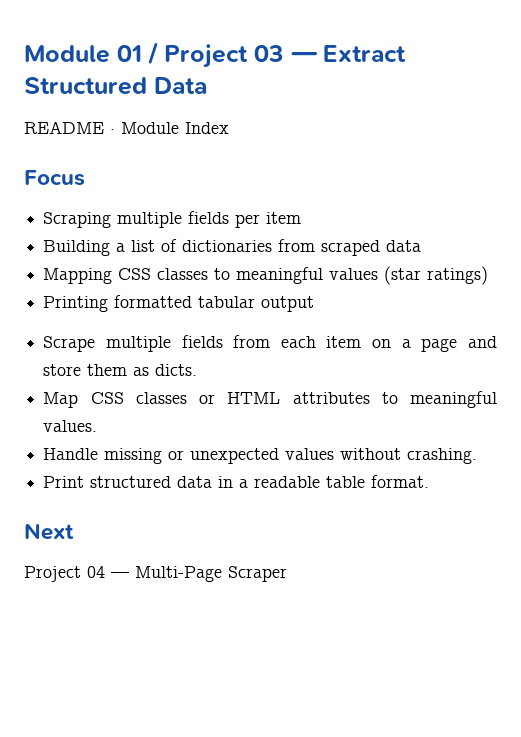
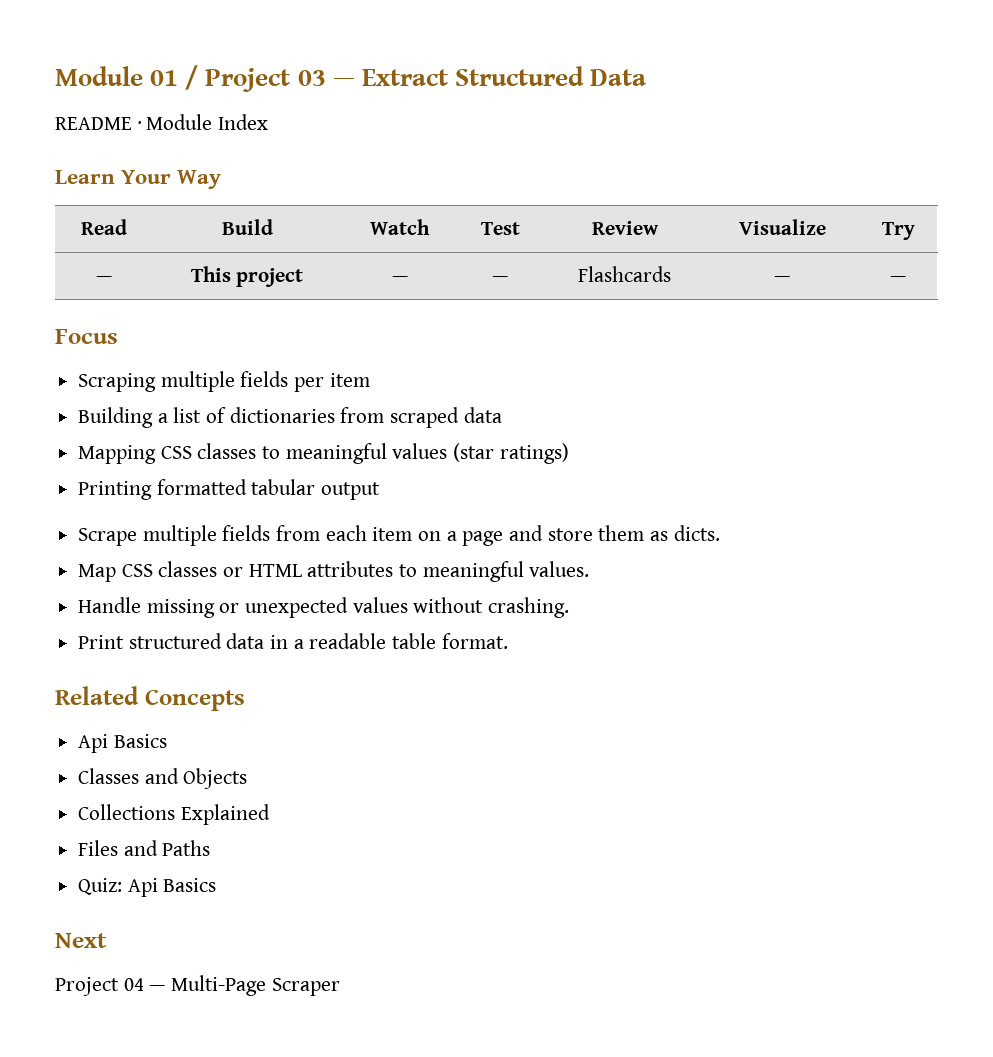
+ Learn Your Way
+ Read | Build | Watch | Test | Review | Visualize | Try
+ — | This project | — | — | Flashcards | — | —
+ Related Concepts
+ Api Basics
+ Classes and Objects
+ Collections Explained
+ Files and Paths
+ Quiz: Api Basics

